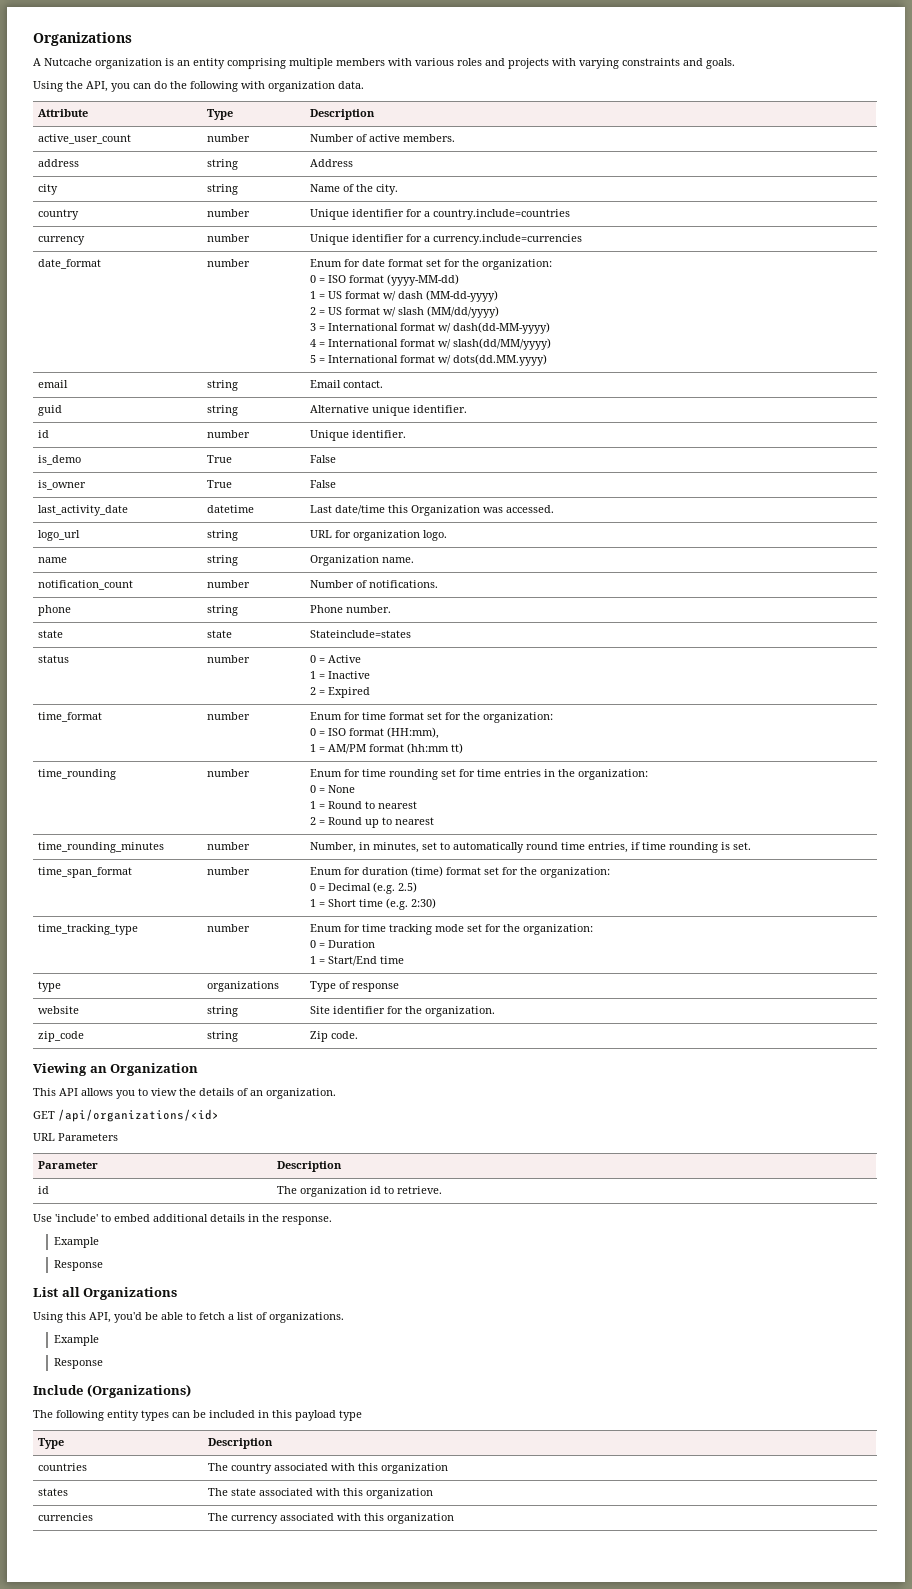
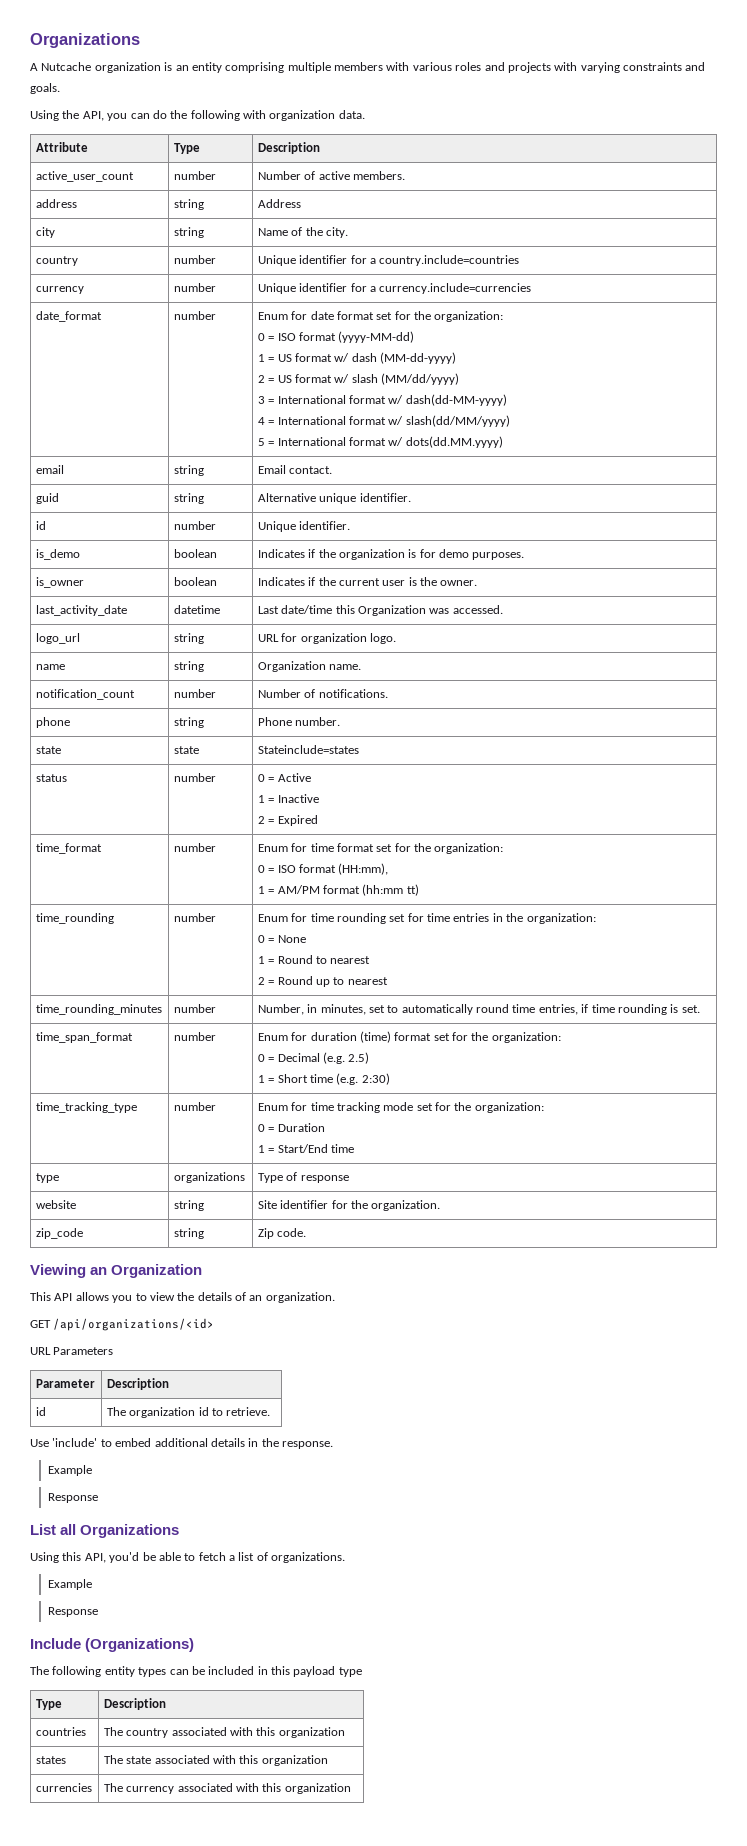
- is_demo | True | False
- is_owner | True | False
+ is_demo | boolean | Indicates if the organization is for demo purposes.
+ is_owner | boolean | Indicates if the current user is the owner.

